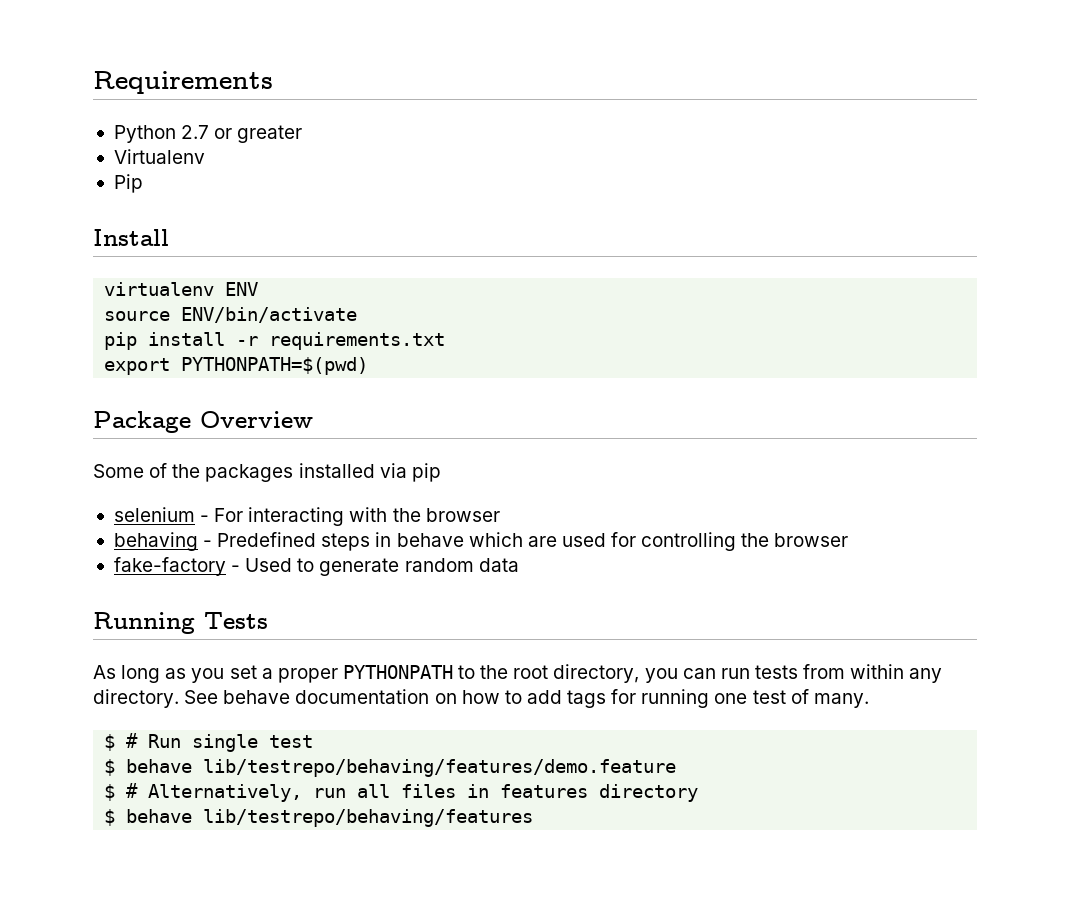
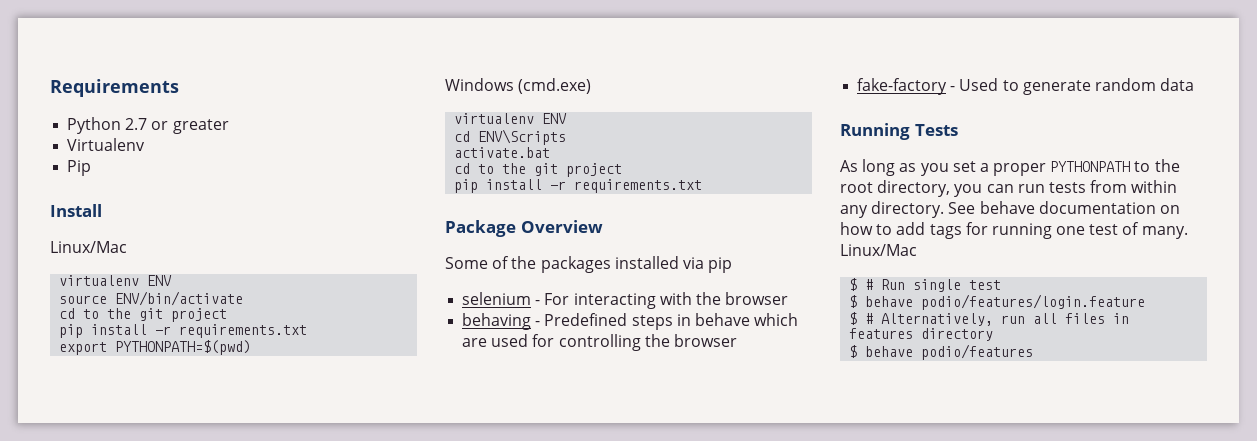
  Install
+ Linux/Mac
  source ENV/bin/activate
+ cd to the git project
+ Windows (cmd.exe)
+ virtualenv ENV
+ cd ENV\Scripts
+ activate.bat
+ cd to the git project
+ pip install -r requirements.txt
- See behave documentation on how to add tags for running one test of many.
+ See behave documentation on how to add tags for running one test of many. Linux/Mac
- $ behave lib/testrepo/behaving/features/demo.feature
+ $ behave podio/features/login.feature
- $ behave lib/testrepo/behaving/features
+ $ behave podio/features

